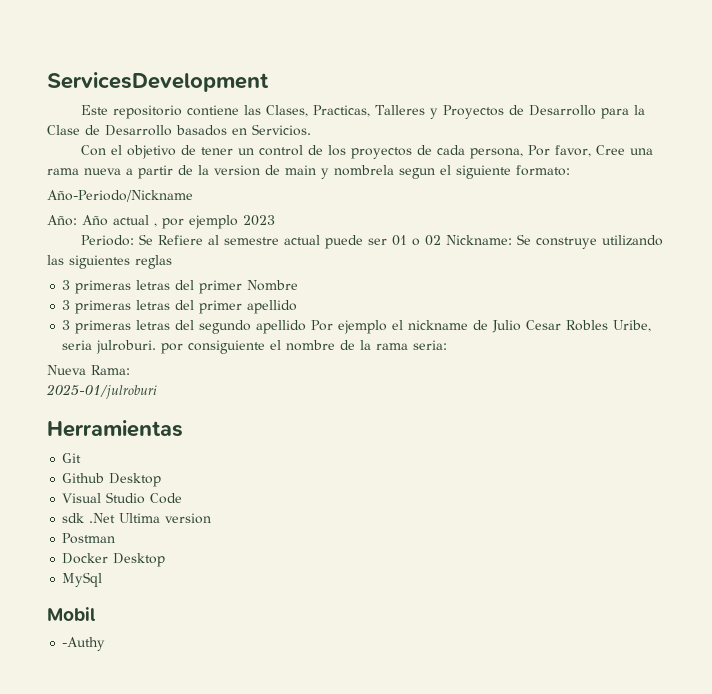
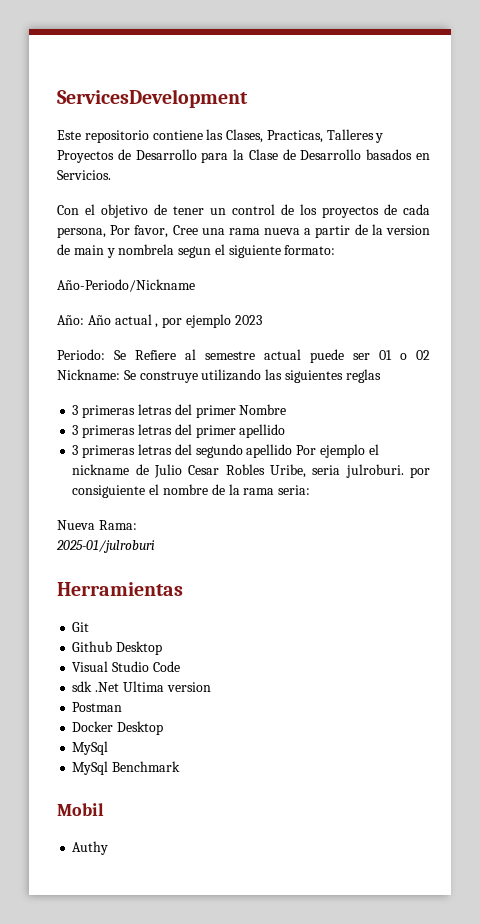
+ MySql Benchmark
- -Authy
+ Authy

